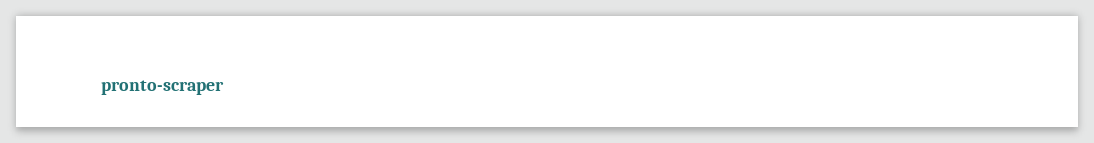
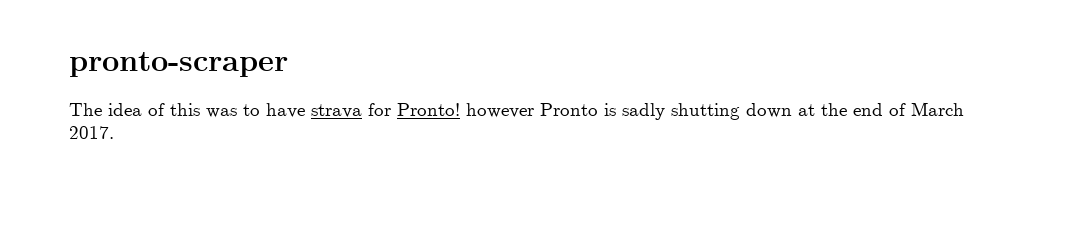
+ The idea of this was to have strava for Pronto! however Pronto is sadly shutting down at the end of March 2017.

